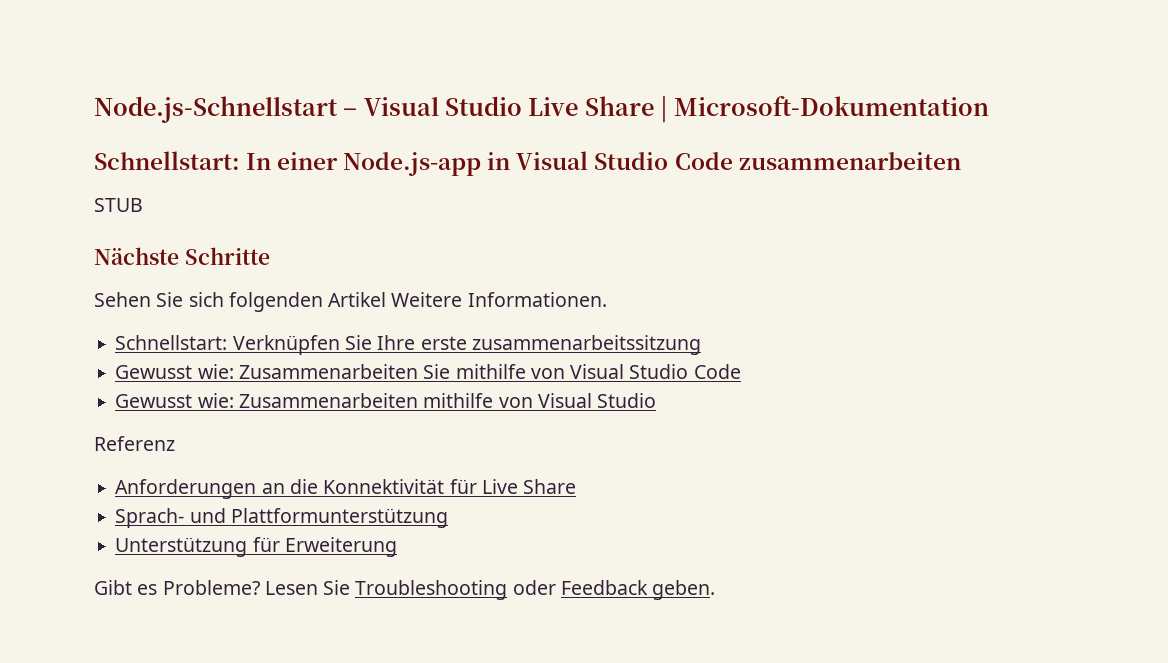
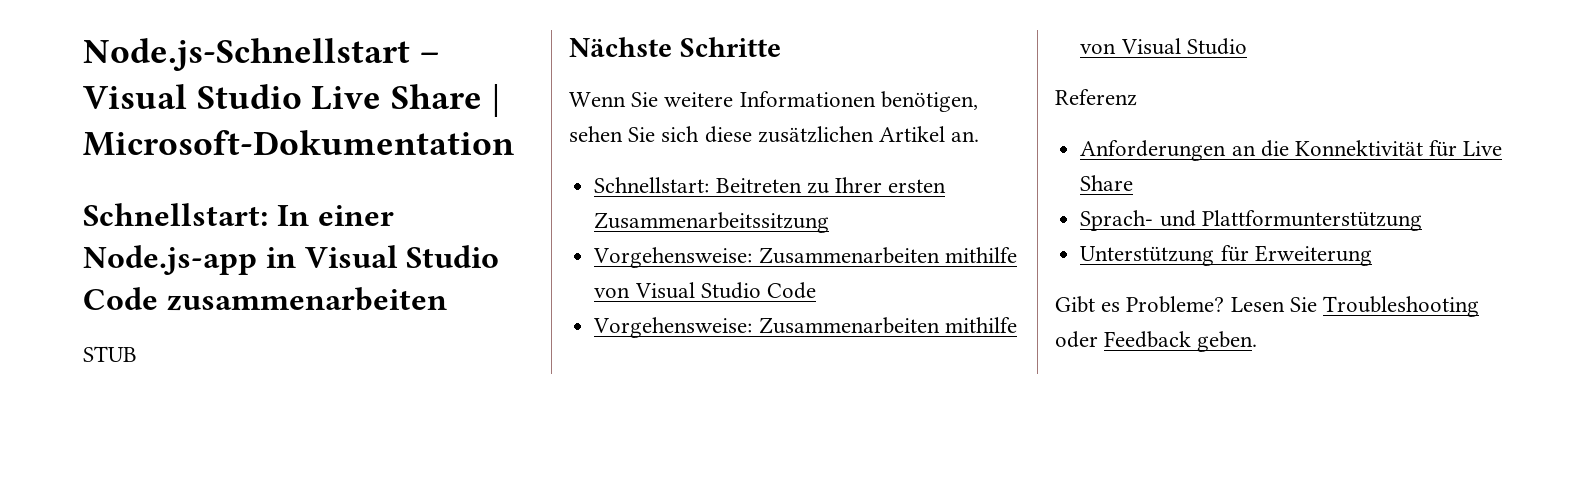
- Sehen Sie sich folgenden Artikel Weitere Informationen.
- Schnellstart: Verknüpfen Sie Ihre erste zusammenarbeitssitzung
- Gewusst wie: Zusammenarbeiten Sie mithilfe von Visual Studio Code
- Gewusst wie: Zusammenarbeiten mithilfe von Visual Studio
+ Wenn Sie weitere Informationen benötigen, sehen Sie sich diese zusätzlichen Artikel an.
+ Schnellstart: Beitreten zu Ihrer ersten Zusammenarbeitssitzung
+ Vorgehensweise: Zusammenarbeiten mithilfe von Visual Studio Code
+ Vorgehensweise: Zusammenarbeiten mithilfe von Visual Studio

